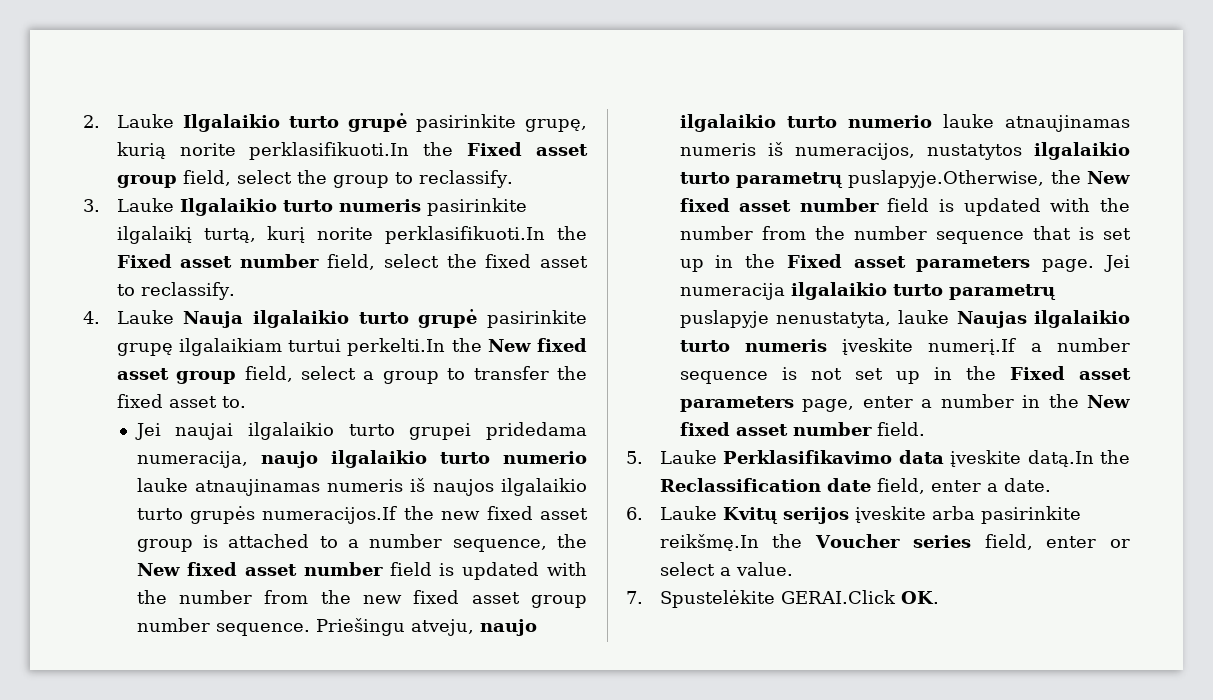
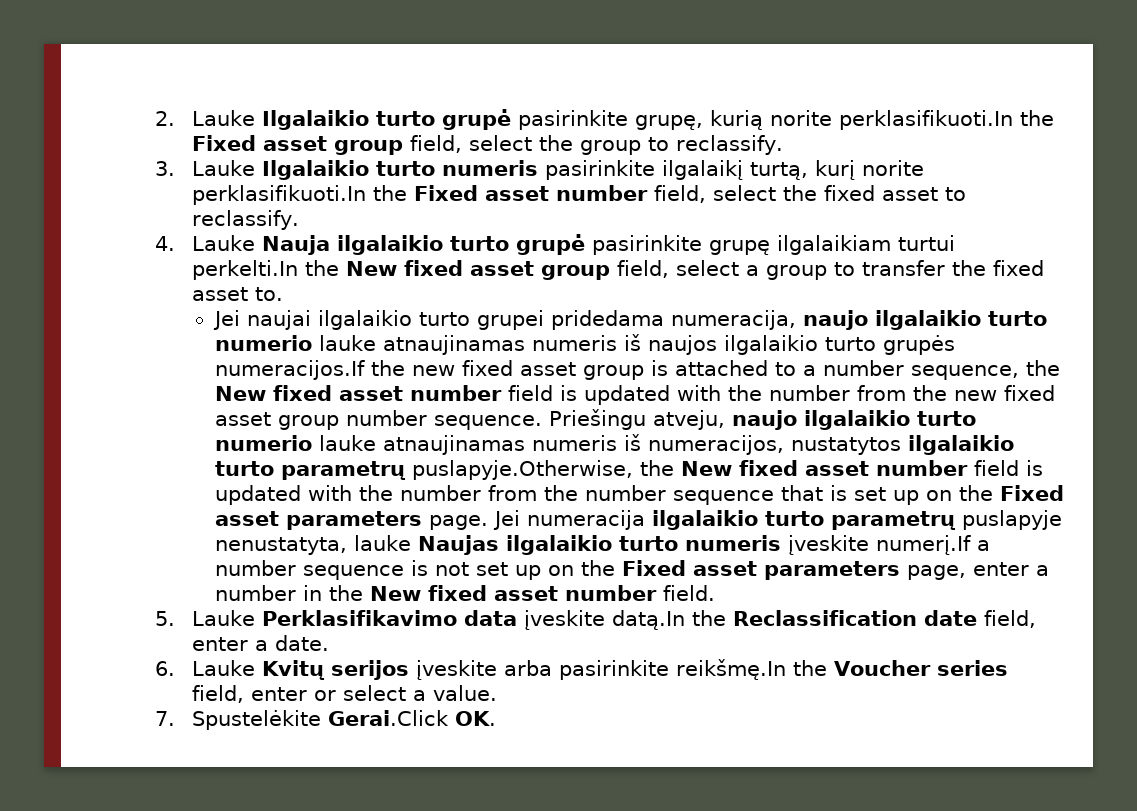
- Priešingu atveju, naujo ilgalaikio turto numerio lauke atnaujinamas numeris iš numeracijos, nustatytos ilgalaikio turto parametrų puslapyje.Otherwise, the New fixed asset number field is updated with the number from the number sequence that is set up in the Fixed asset parameters page.
+ Priešingu atveju, naujo ilgalaikio turto numerio lauke atnaujinamas numeris iš numeracijos, nustatytos ilgalaikio turto parametrų puslapyje.Otherwise, the New fixed asset number field is updated with the number from the number sequence that is set up on the Fixed asset parameters page.
- Jei numeracija ilgalaikio turto parametrų puslapyje nenustatyta, lauke Naujas ilgalaikio turto numeris įveskite numerį.If a number sequence is not set up in the Fixed asset parameters page, enter a number in the New fixed asset number field.
+ Jei numeracija ilgalaikio turto parametrų puslapyje nenustatyta, lauke Naujas ilgalaikio turto numeris įveskite numerį.If a number sequence is not set up on the Fixed asset parameters page, enter a number in the New fixed asset number field.
- 7. Spustelėkite GERAI.Click OK.
+ 7. Spustelėkite Gerai.Click OK.

